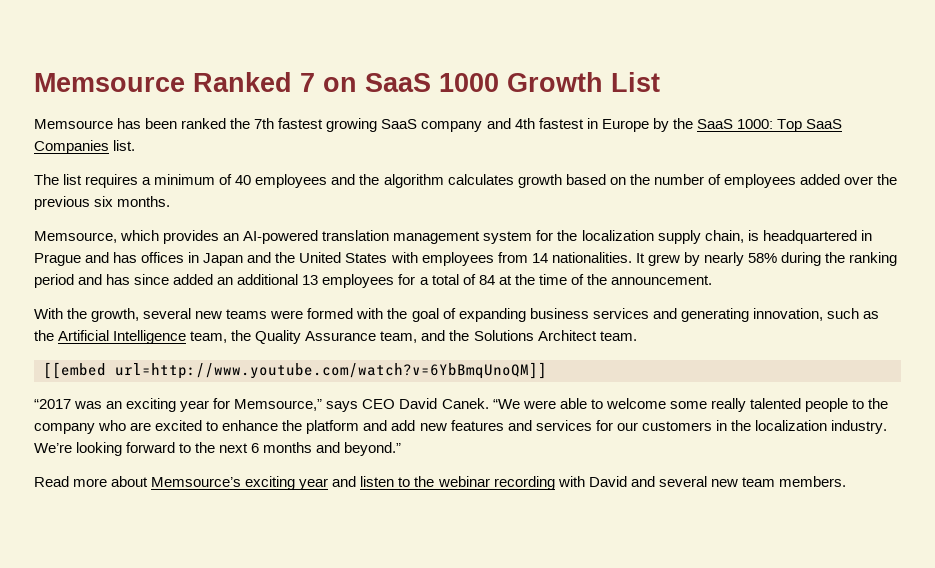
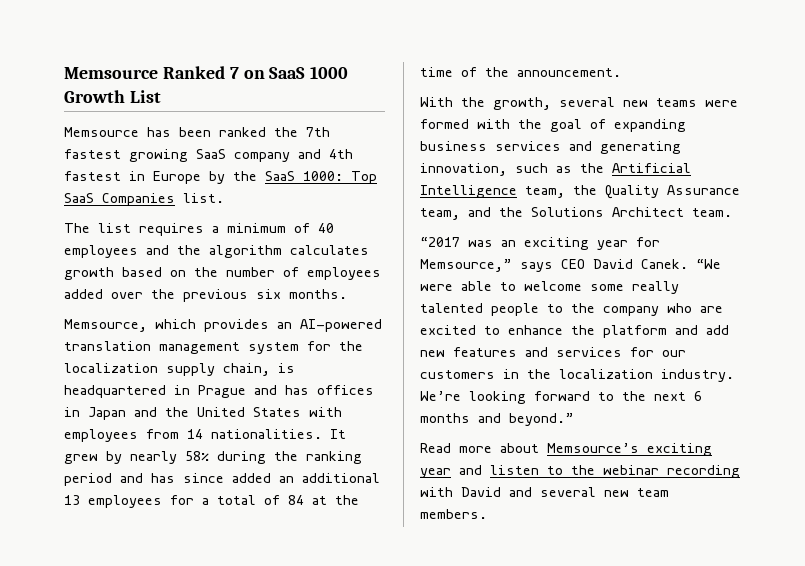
- [[embed url=http://www.youtube.com/watch?v=6YbBmqUnoQM]]

